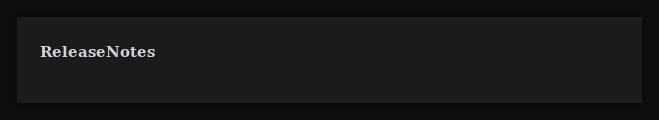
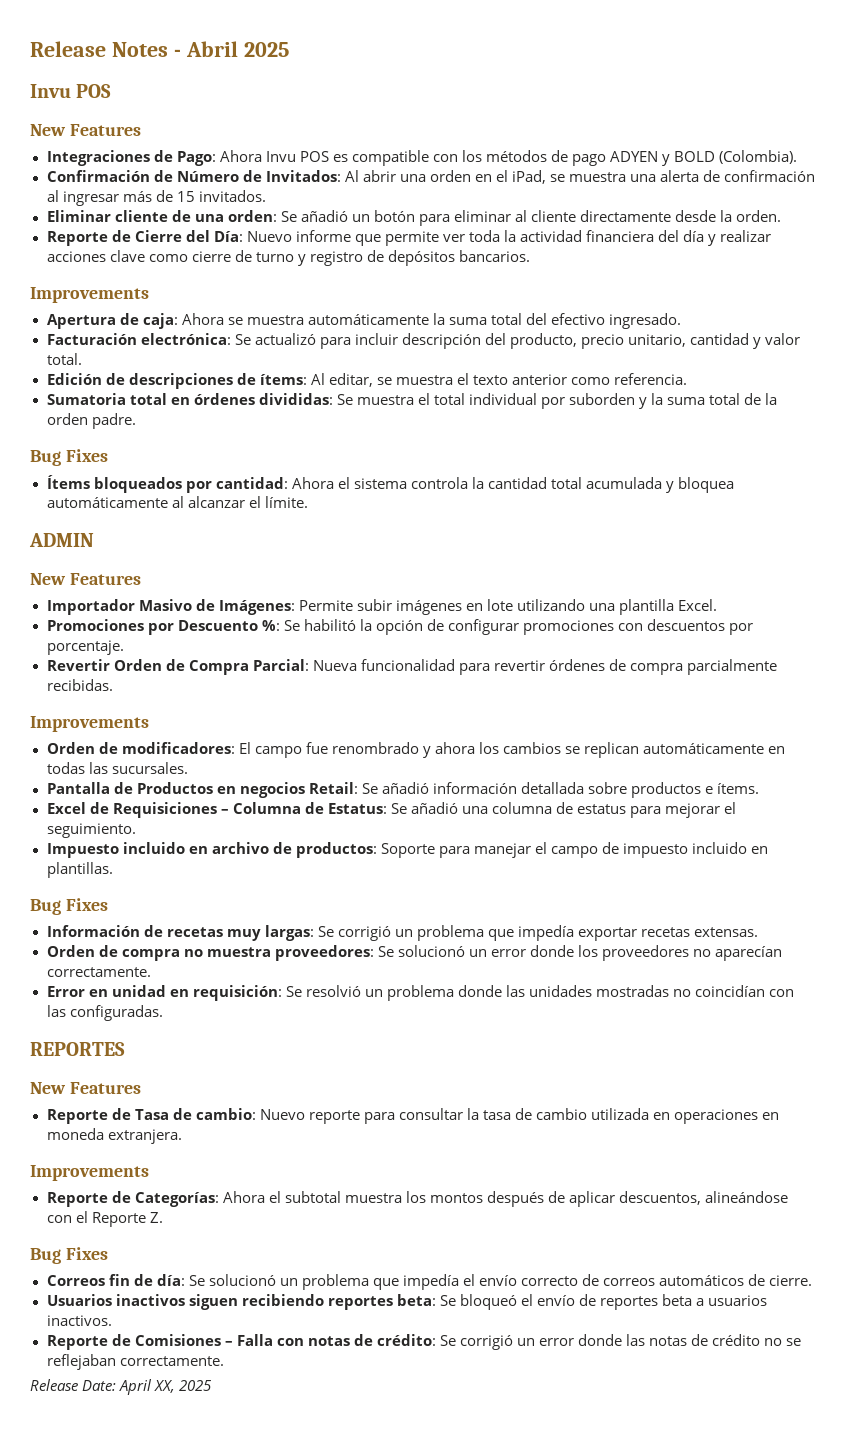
- ReleaseNotes
+ Release Notes - Abril 2025
+ Invu POS
+ New Features
+ Integraciones de Pago: Ahora Invu POS es compatible con los métodos de pago ADYEN y BOLD (Colombia).
+ Confirmación de Número de Invitados: Al abrir una orden en el iPad, se muestra una alerta de confirmación al ingresar más de 15 invitados.
+ Eliminar cliente de una orden: Se añadió un botón para eliminar al cliente directamente desde la orden.
+ Reporte de Cierre del Día: Nuevo informe que permite ver toda la actividad financiera del día y realizar acciones clave como cierre de turno y registro de depósitos bancarios.
+ Improvements
+ Apertura de caja: Ahora se muestra automáticamente la suma total del efectivo ingresado.
+ Facturación electrónica: Se actualizó para incluir descripción del producto, precio unitario, cantidad y valor total.
+ Edición de descripciones de ítems: Al editar, se muestra el texto anterior como referencia.
+ Sumatoria total en órdenes divididas: Se muestra el total individual por suborden y la suma total de la orden padre.
+ Bug Fixes
+ Ítems bloqueados por cantidad: Ahora el sistema controla la cantidad total acumulada y bloquea automáticamente al alcanzar el límite.
+ ADMIN
+ New Features
+ Importador Masivo de Imágenes: Permite subir imágenes en lote utilizando una plantilla Excel.
+ Promociones por Descuento %: Se habilitó la opción de configurar promociones con descuentos por porcentaje.
+ Revertir Orden de Compra Parcial: Nueva funcionalidad para revertir órdenes de compra parcialmente recibidas.
+ Improvements
+ Orden de modificadores: El campo fue renombrado y ahora los cambios se replican automáticamente en todas las sucursales.
+ Pantalla de Productos en negocios Retail: Se añadió información detallada sobre productos e ítems.
+ Excel de Requisiciones – Columna de Estatus: Se añadió una columna de estatus para mejorar el seguimiento.
+ Impuesto incluido en archivo de productos: Soporte para manejar el campo de impuesto incluido en plantillas.
+ Bug Fixes
+ Información de recetas muy largas: Se corrigió un problema que impedía exportar recetas extensas.
+ Orden de compra no muestra proveedores: Se solucionó un error donde los proveedores no aparecían correctamente.
+ Error en unidad en requisición: Se resolvió un problema donde las unidades mostradas no coincidían con las configuradas.
+ REPORTES
+ New Features
+ Reporte de Tasa de cambio: Nuevo reporte para consultar la tasa de cambio utilizada en operaciones en moneda extranjera.
+ Improvements
+ Reporte de Categorías: Ahora el subtotal muestra los montos después de aplicar descuentos, alineándose con el Reporte Z.
+ Bug Fixes
+ Correos fin de día: Se solucionó un problema que impedía el envío correcto de correos automáticos de cierre.
+ Usuarios inactivos siguen recibiendo reportes beta: Se bloqueó el envío de reportes beta a usuarios inactivos.
+ Reporte de Comisiones – Falla con notas de crédito: Se corrigió un error donde las notas de crédito no se reflejaban correctamente.
+ Release Date: April XX, 2025

